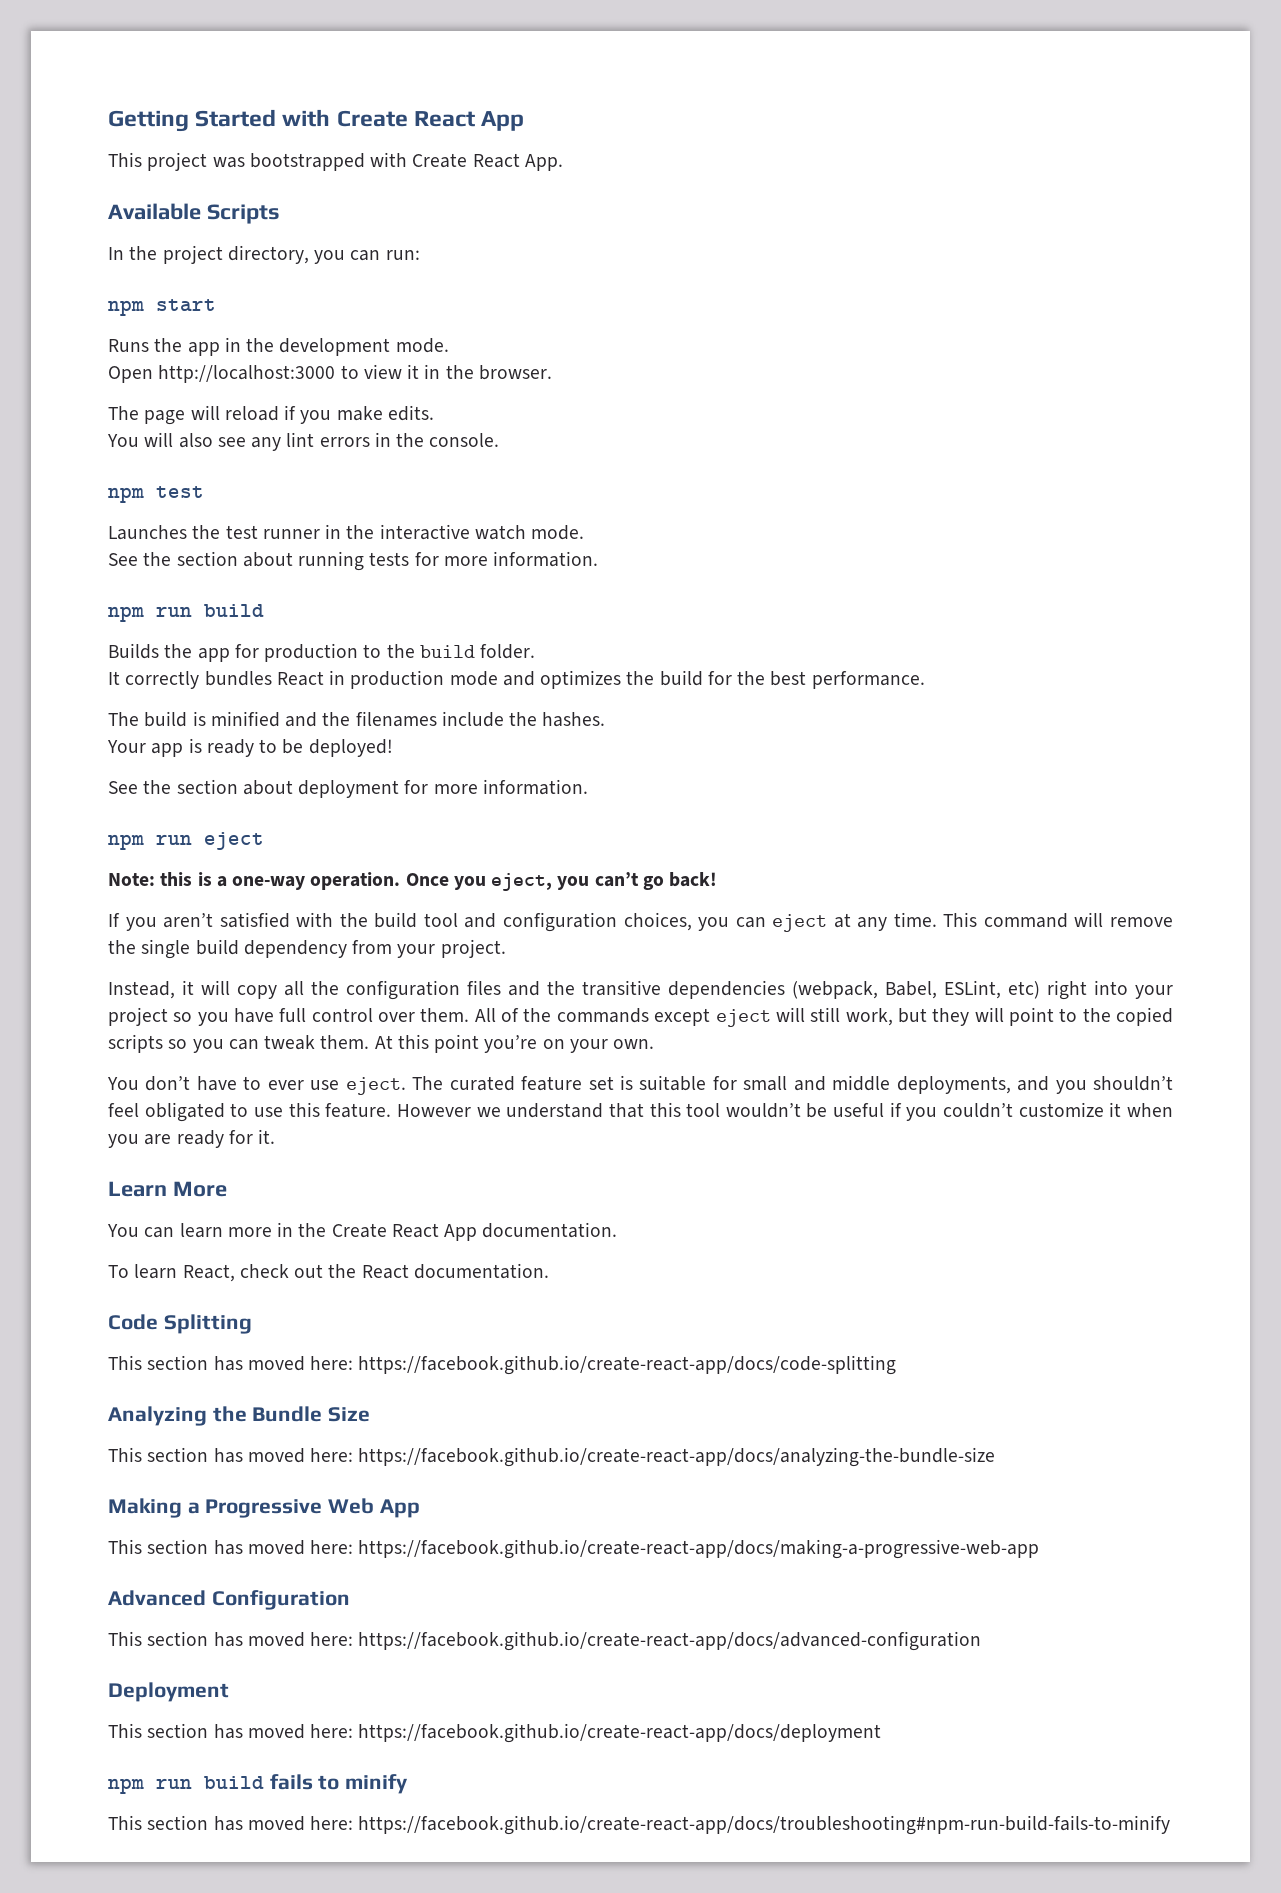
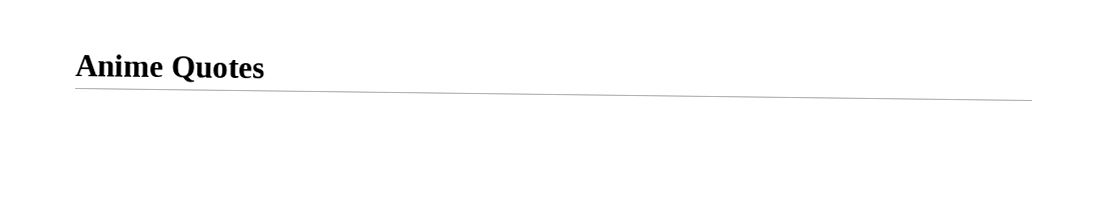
- Getting Started with Create React App
- This project was bootstrapped with Create React App.
- Available Scripts
- In the project directory, you can run:
- npm start
- Runs the app in the development mode.
- Open http://localhost:3000 to view it in the browser.
- The page will reload if you make edits.
- You will also see any lint errors in the console.
- npm test
- Launches the test runner in the interactive watch mode.
- See the section about running tests for more information.
- npm run build
- Builds the app for production to the build folder.
- It correctly bundles React in production mode and optimizes the build for the best performance.
- The build is minified and the filenames include the hashes.
- Your app is ready to be deployed!
- See the section about deployment for more information.
- npm run eject
- Note: this is a one-way operation. Once you eject, you can’t go back!
- If you aren’t satisfied with the build tool and configuration choices, you can eject at any time. This command will remove the single build dependency from your project.
- Instead, it will copy all the configuration files and the transitive dependencies (webpack, Babel, ESLint, etc) right into your project so you have full control over them. All of the commands except eject will still work, but they will point to the copied scripts so you can tweak them. At this point you’re on your own.
- You don’t have to ever use eject. The curated feature set is suitable for small and middle deployments, and you shouldn’t feel obligated to use this feature. However we understand that this tool wouldn’t be useful if you couldn’t customize it when you are ready for it.
- Learn More
- You can learn more in the Create React App documentation.
- To learn React, check out the React documentation.
- Code Splitting
- This section has moved here: https://facebook.github.io/create-react-app/docs/code-splitting
- Analyzing the Bundle Size
- This section has moved here: https://facebook.github.io/create-react-app/docs/analyzing-the-bundle-size
- Making a Progressive Web App
- This section has moved here: https://facebook.github.io/create-react-app/docs/making-a-progressive-web-app
- Advanced Configuration
- This section has moved here: https://facebook.github.io/create-react-app/docs/advanced-configuration
- Deployment
- This section has moved here: https://facebook.github.io/create-react-app/docs/deployment
- npm run build fails to minify
- This section has moved here: https://facebook.github.io/create-react-app/docs/troubleshooting#npm-run-build-fails-to-minify
+ Anime Quotes

